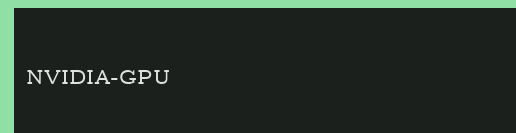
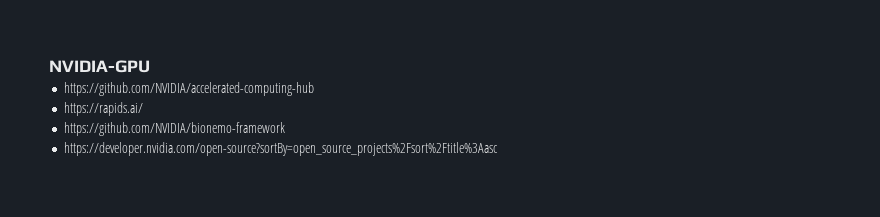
+ https://github.com/NVIDIA/accelerated-computing-hub
+ https://rapids.ai/
+ https://github.com/NVIDIA/bionemo-framework
+ https://developer.nvidia.com/open-source?sortBy=open_source_projects%2Fsort%2Ftitle%3Aasc

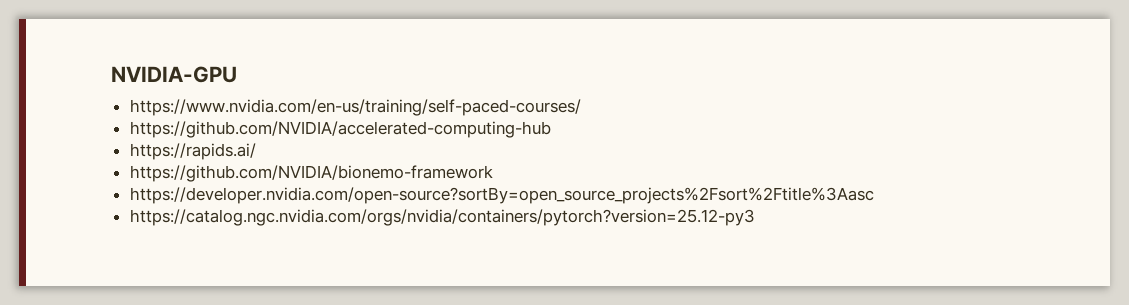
+ https://www.nvidia.com/en-us/training/self-paced-courses/
+ https://catalog.ngc.nvidia.com/orgs/nvidia/containers/pytorch?version=25.12-py3

